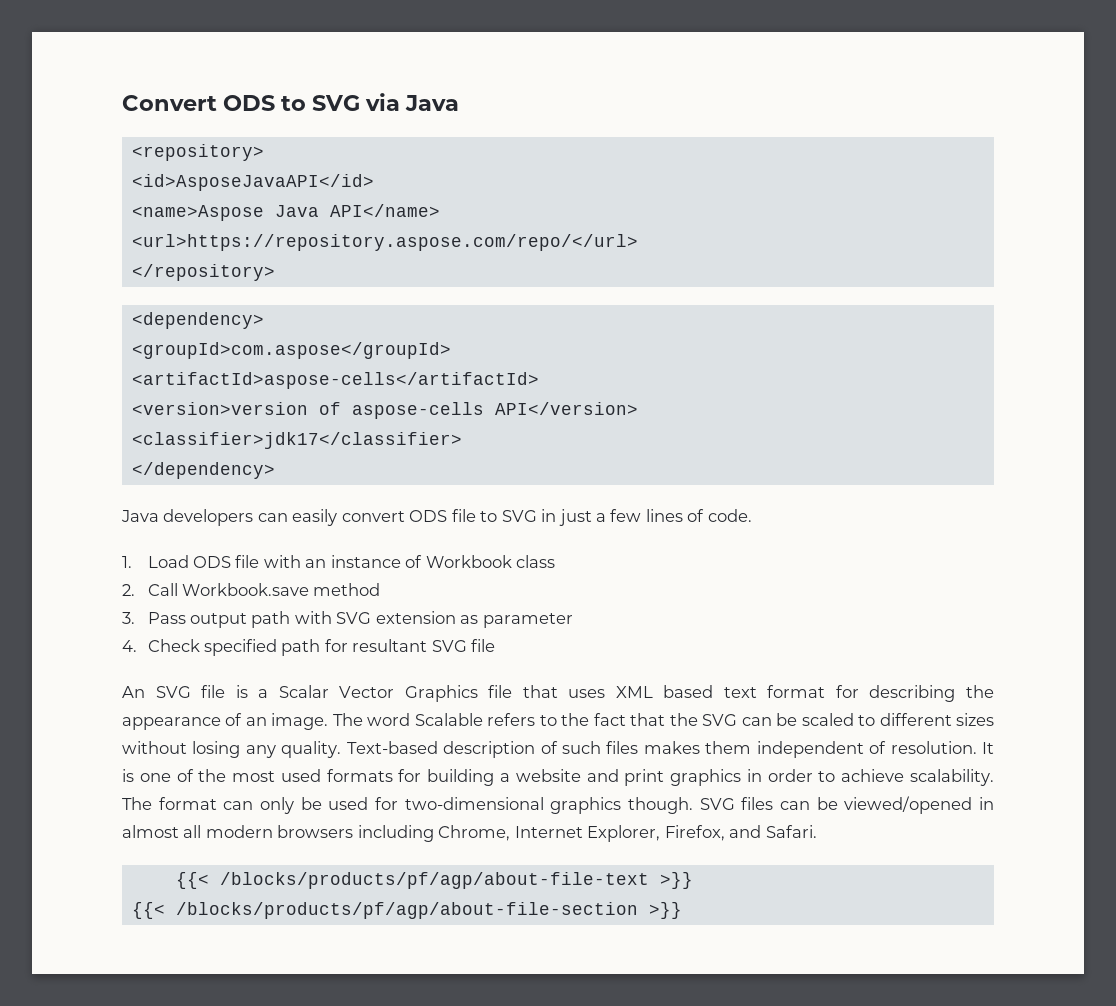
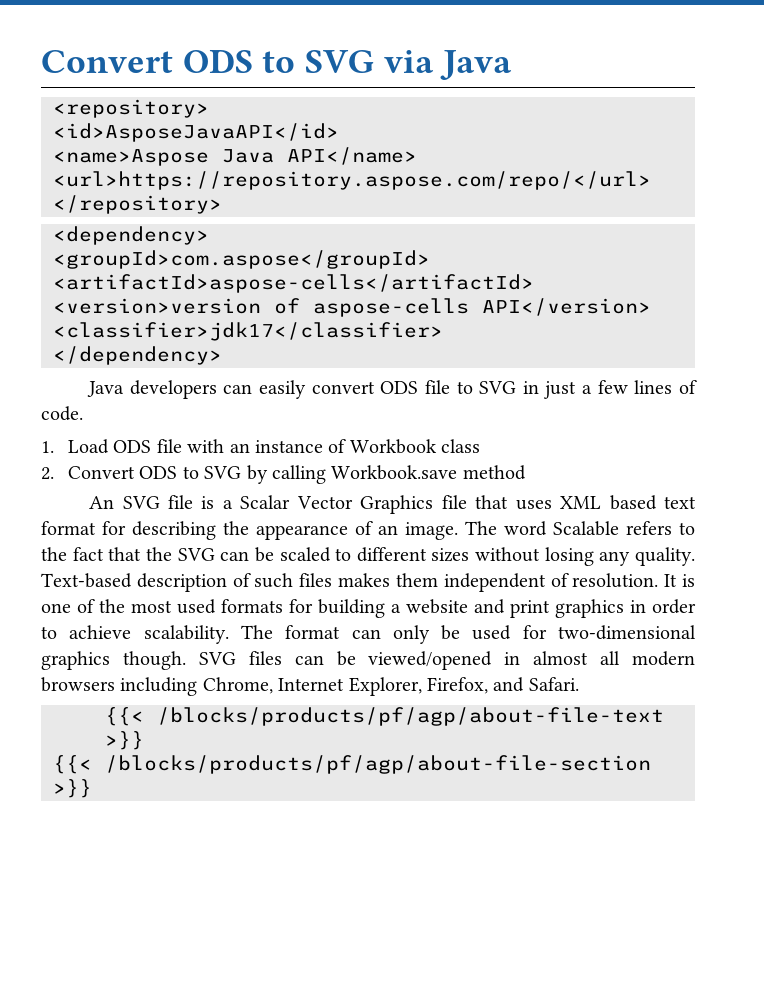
- 2. Call Workbook.save method
- 3. Pass output path with SVG extension as parameter
- 4. Check specified path for resultant SVG file
+ 2. Convert ODS to SVG by calling Workbook.save method

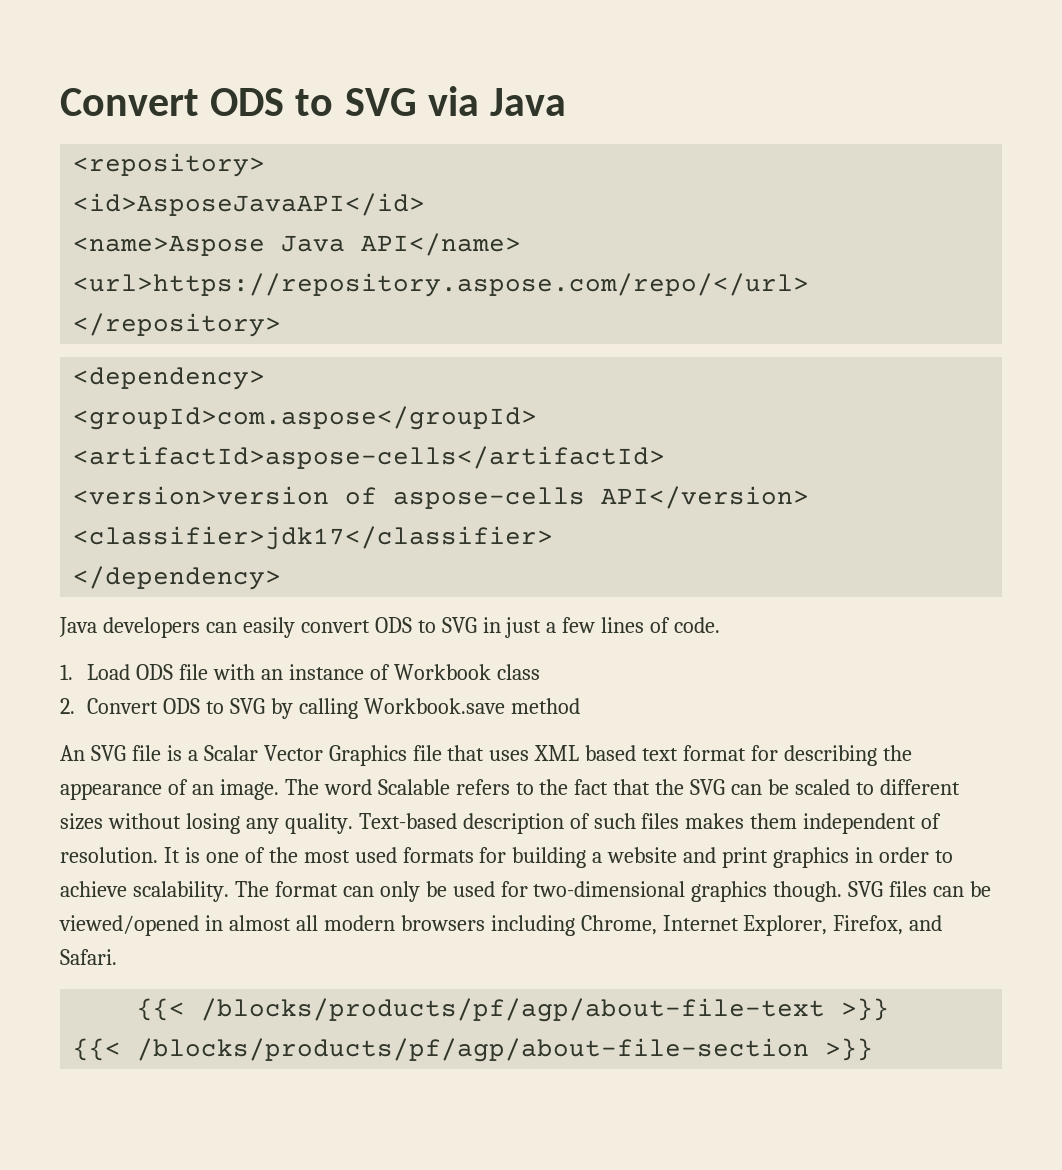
- Java developers can easily convert ODS file to SVG in just a few lines of code.
+ Java developers can easily convert ODS to SVG in just a few lines of code.

